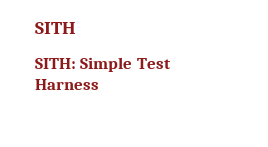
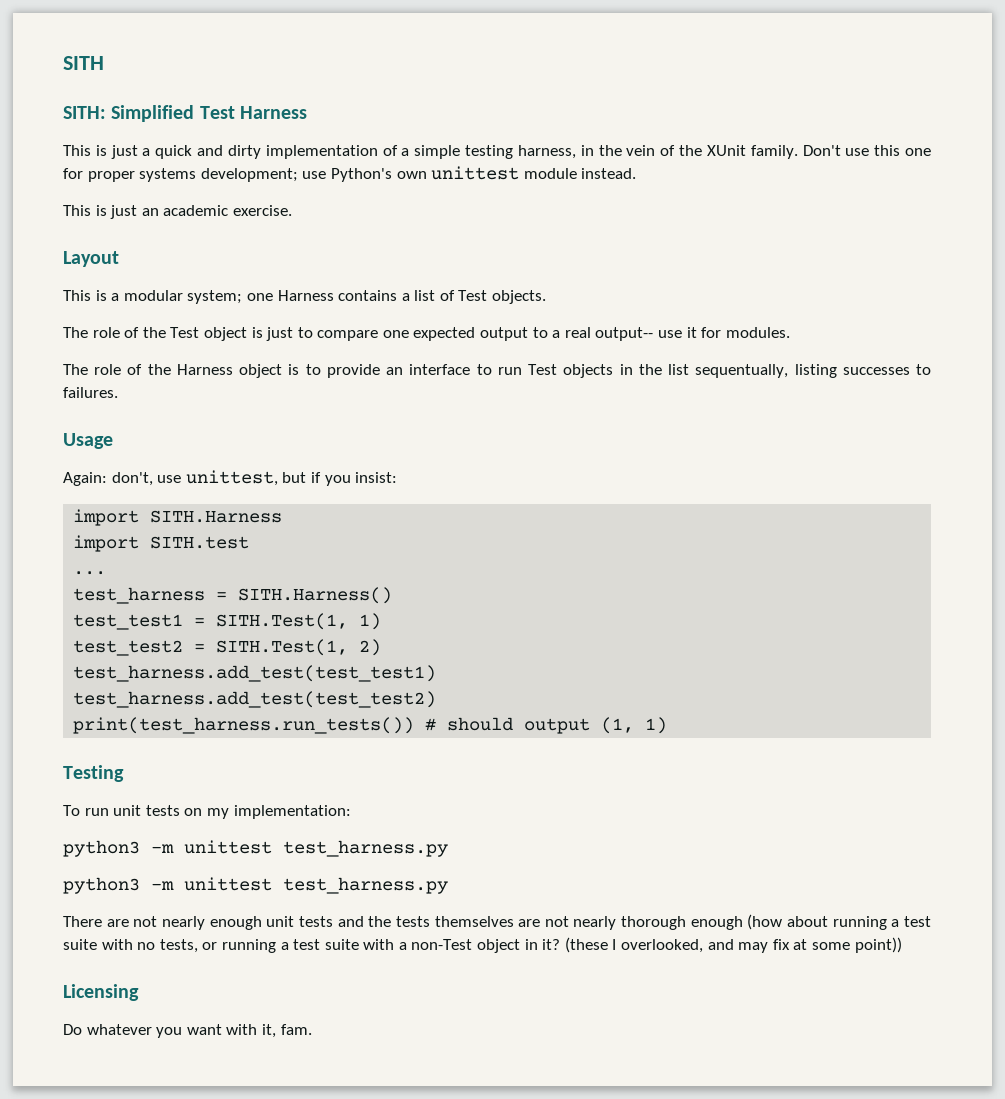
- SITH: Simple Test Harness
+ SITH: Simplified Test Harness
+ This is just a quick and dirty implementation of a simple testing harness, in the vein of the XUnit family. Don't use this one for proper systems development; use Python's own unittest module instead.
+ This is just an academic exercise.
+ Layout
+ This is a modular system; one Harness contains a list of Test objects.
+ The role of the Test object is just to compare one expected output to a real output-- use it for modules.
+ The role of the Harness object is to provide an interface to run Test objects in the list sequentually, listing successes to failures.
+ Usage
+ Again: don't, use unittest, but if you insist:
+ import SITH.Harness
+ import SITH.test
+ ...
+ test_harness = SITH.Harness()
+ test_test1 = SITH.Test(1, 1)
+ test_test2 = SITH.Test(1, 2)
+ test_harness.add_test(test_test1)
+ test_harness.add_test(test_test2)
+ print(test_harness.run_tests()) # should output (1, 1)
+ Testing
+ To run unit tests on my implementation:
+ python3 -m unittest test_harness.py
+ python3 -m unittest test_harness.py
+ There are not nearly enough unit tests and the tests themselves are not nearly thorough enough (how about running a test suite with no tests, or running a test suite with a non-Test object in it? (these I overlooked, and may fix at some point))
+ Licensing
+ Do whatever you want with it, fam.

